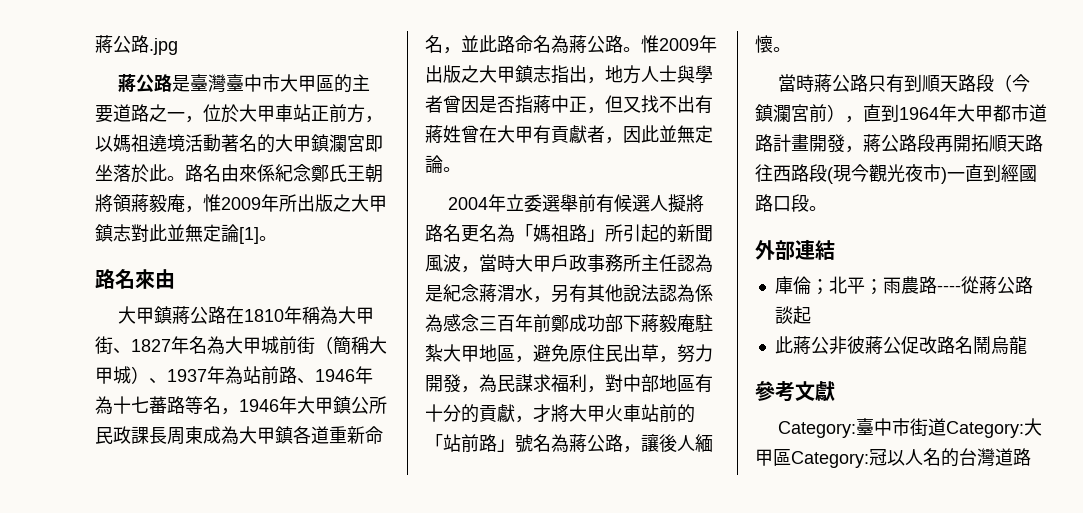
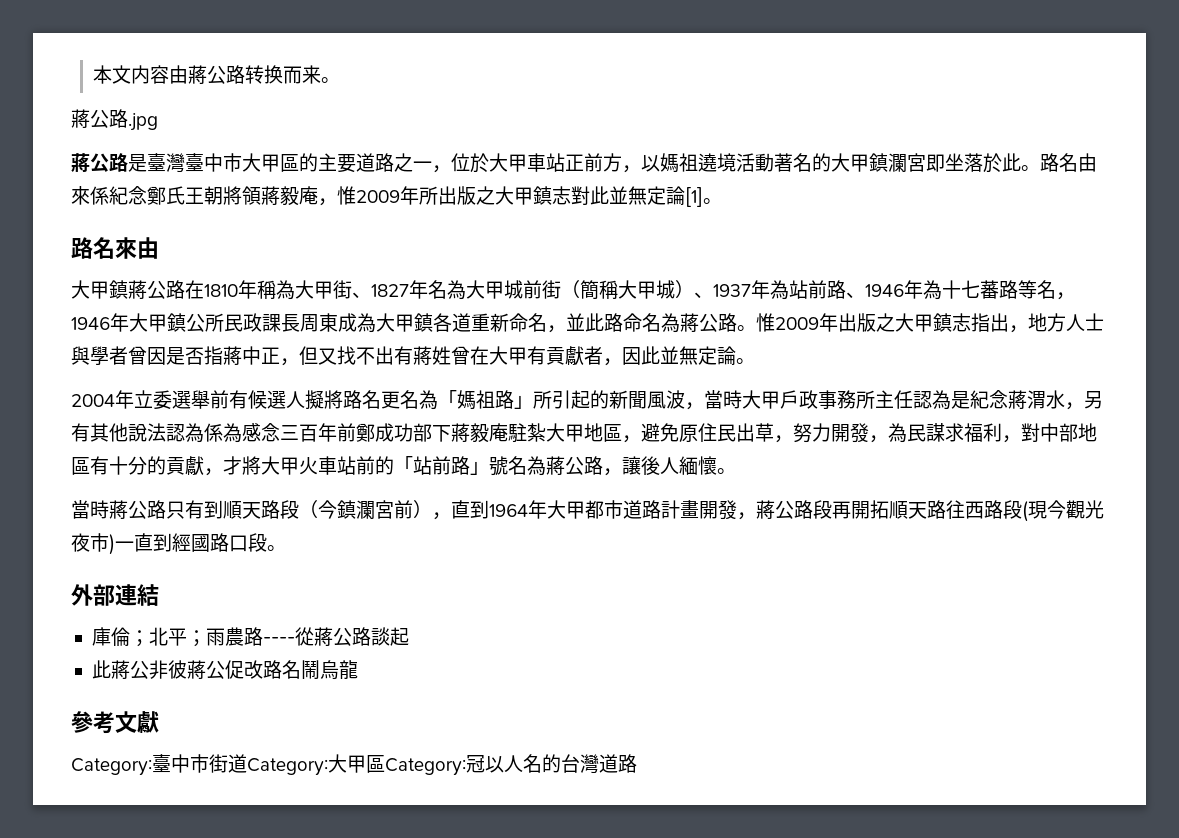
+ 本文内容由蔣公路转换而来。

